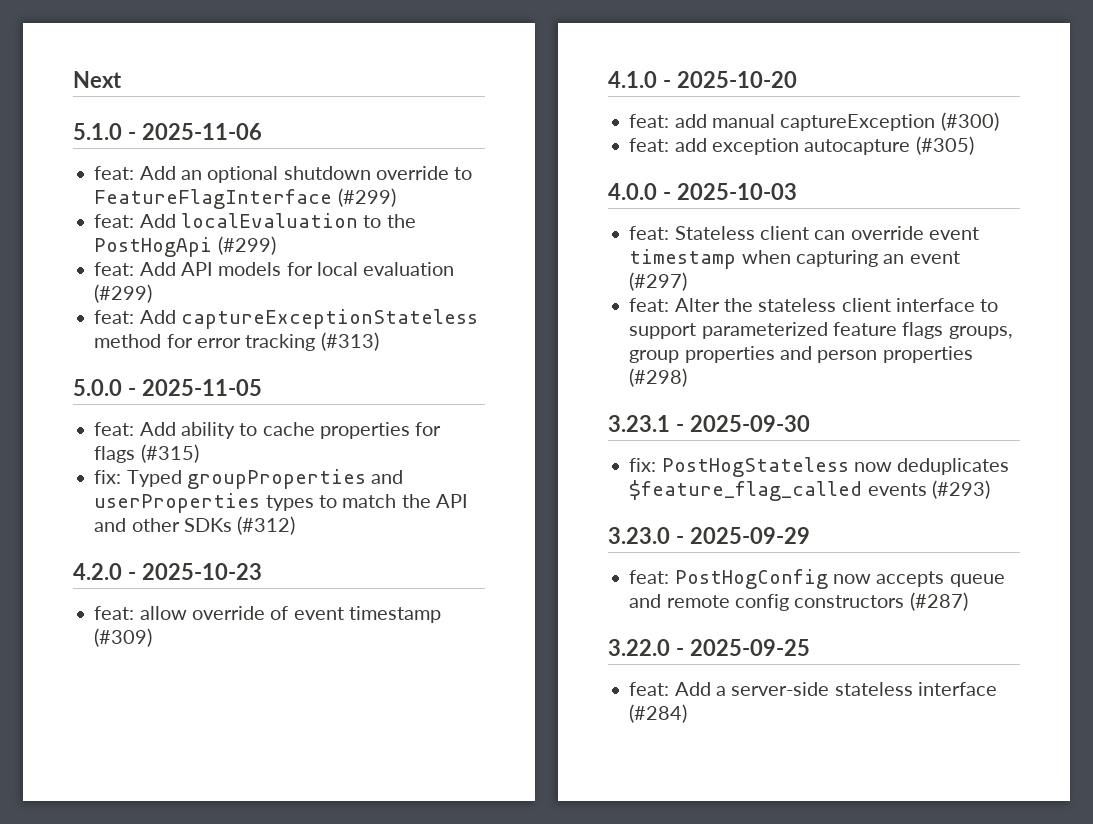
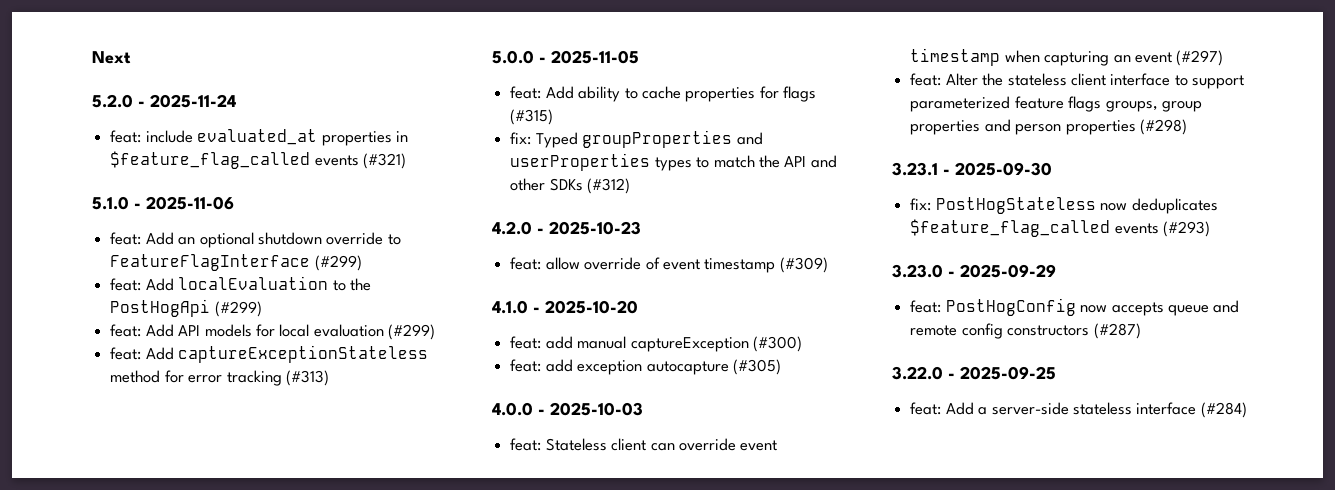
+ 5.2.0 - 2025-11-24
+ feat: include evaluated_at properties in $feature_flag_called events (#321)

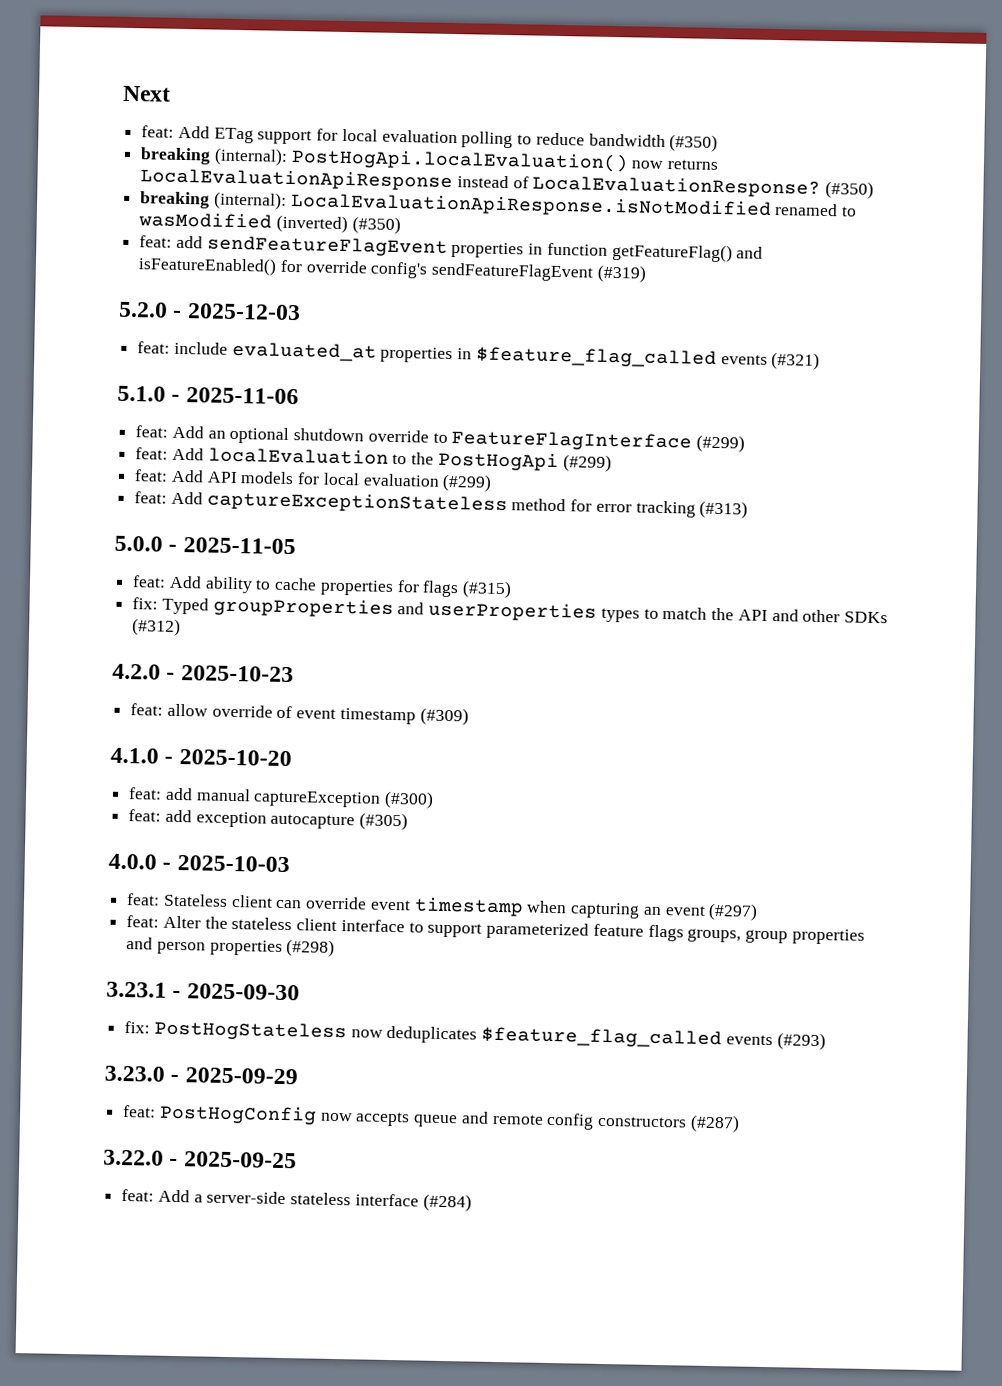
+ feat: Add ETag support for local evaluation polling to reduce bandwidth (#350)
+ breaking (internal): PostHogApi.localEvaluation() now returns LocalEvaluationApiResponse instead of LocalEvaluationResponse? (#350)
+ breaking (internal): LocalEvaluationApiResponse.isNotModified renamed to wasModified (inverted) (#350)
+ feat: add sendFeatureFlagEvent properties in function getFeatureFlag() and isFeatureEnabled() for override config's sendFeatureFlagEvent (#319)
- 5.2.0 - 2025-11-24
+ 5.2.0 - 2025-12-03

